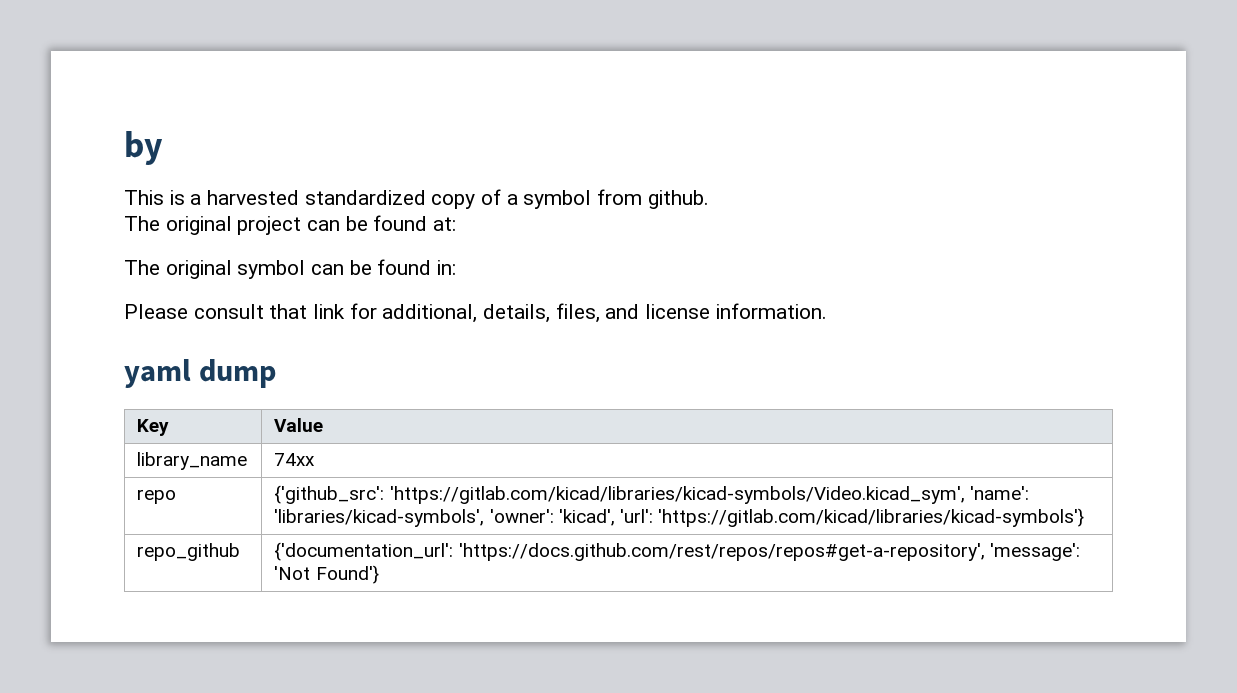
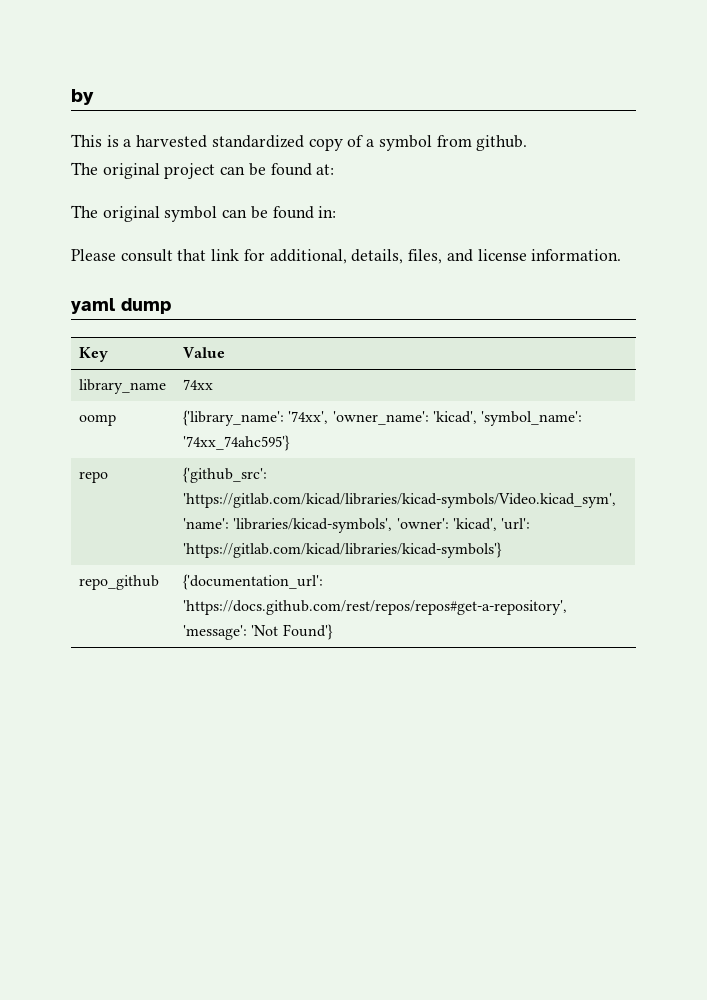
+ oomp | {'library_name': '74xx', 'owner_name': 'kicad', 'symbol_name': '74xx_74ahc595'}

